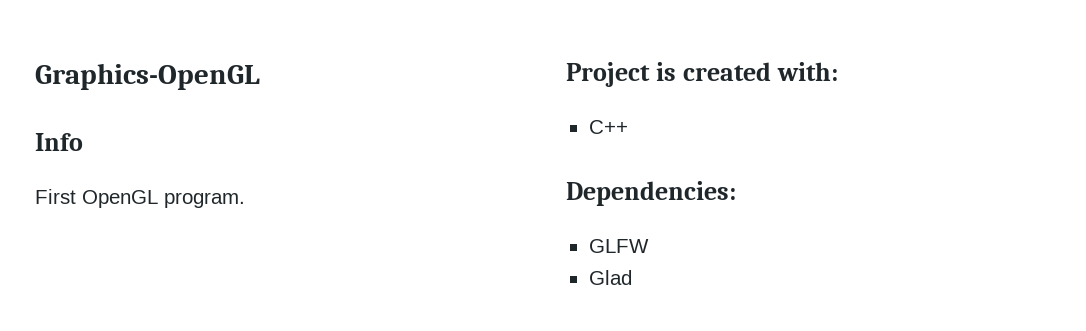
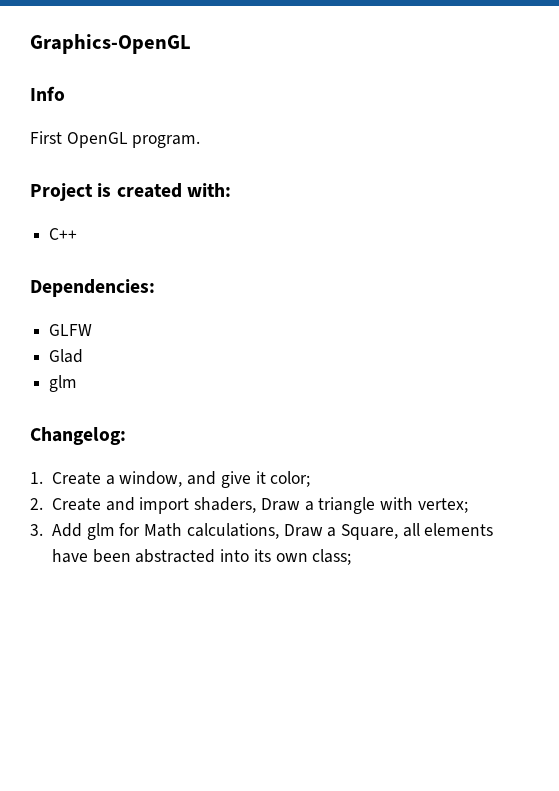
  Glad
+ glm
+ Changelog:
+ 1. Create a window, and give it color;
+ 2. Create and import shaders, Draw a triangle with vertex;
+ 3. Add glm for Math calculations, Draw a Square, all elements have been abstracted into its own class;

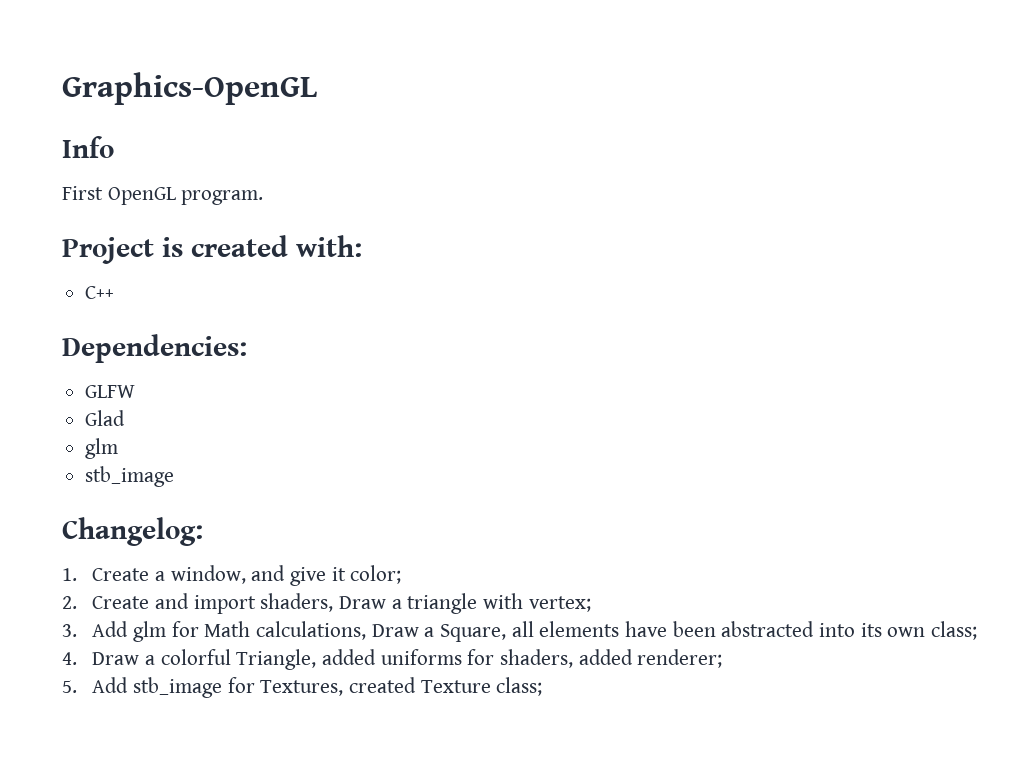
  Glad
  glm
+ stb_image
+ 4. Draw a colorful Triangle, added uniforms for shaders, added renderer;
+ 5. Add stb_image for Textures, created Texture class;

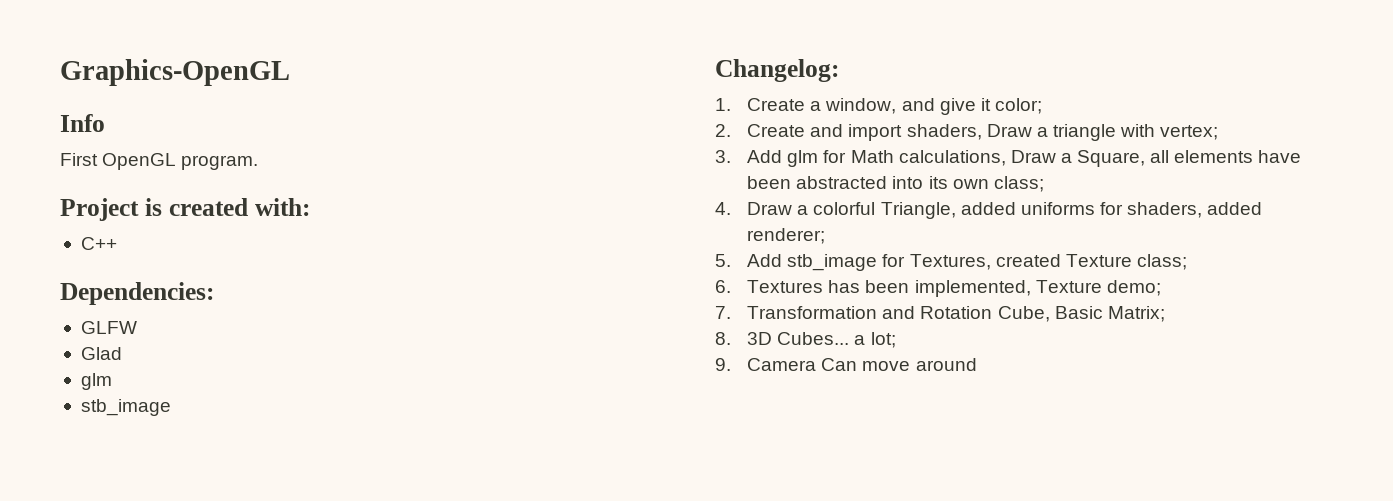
+ 6. Textures has been implemented, Texture demo;
+ 7. Transformation and Rotation Cube, Basic Matrix;
+ 8. 3D Cubes... a lot;
+ 9. Camera Can move around

